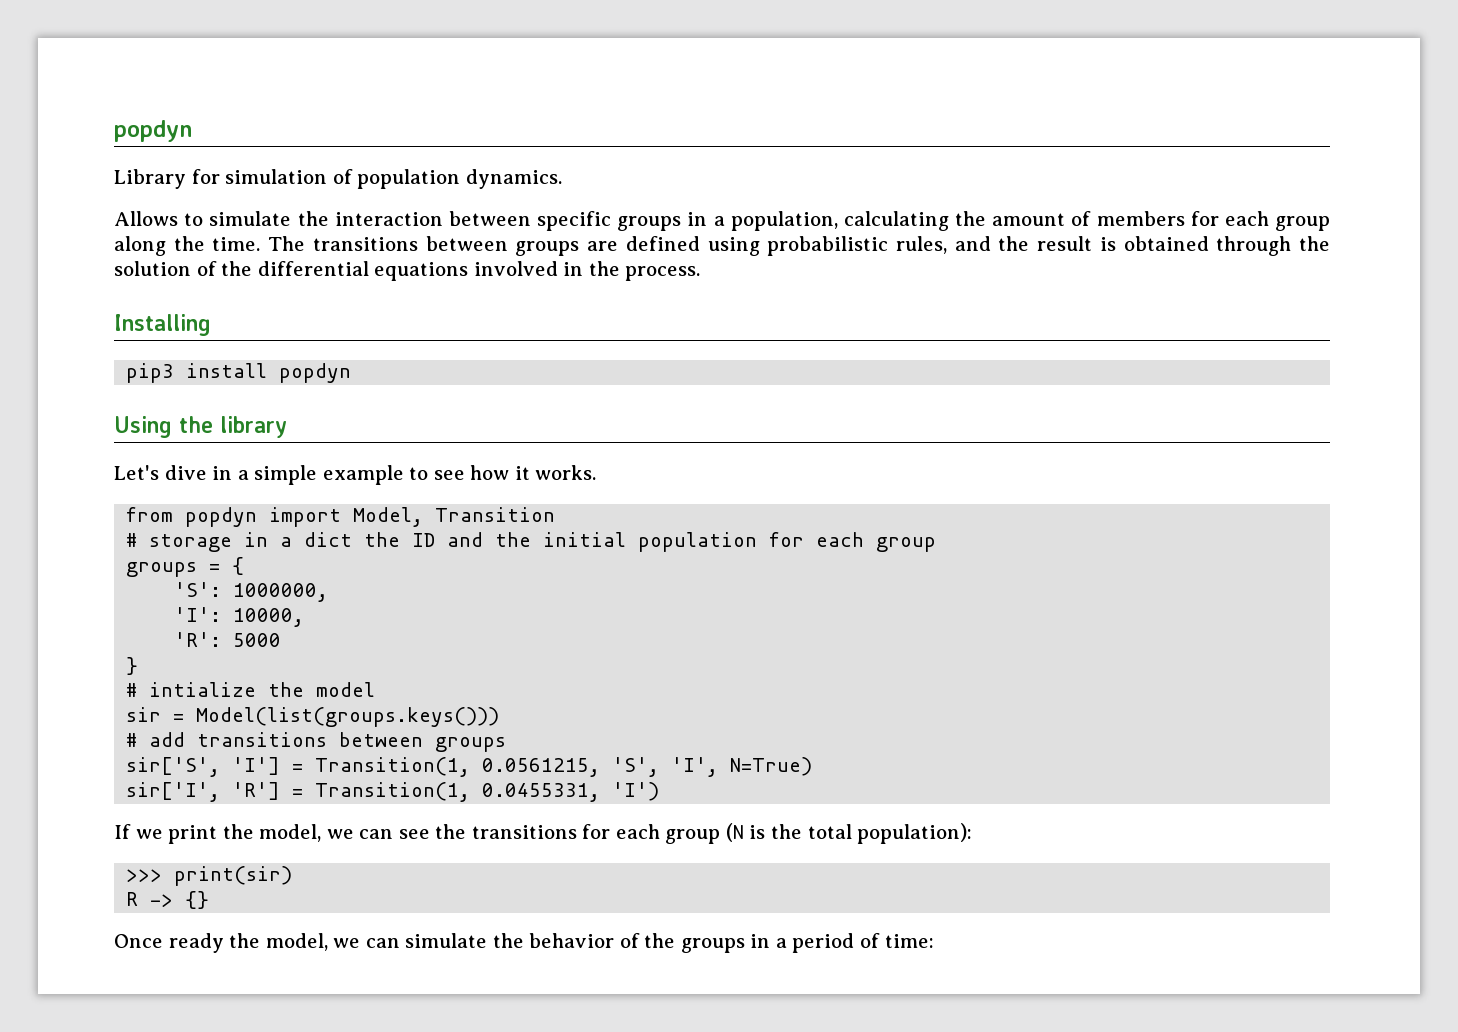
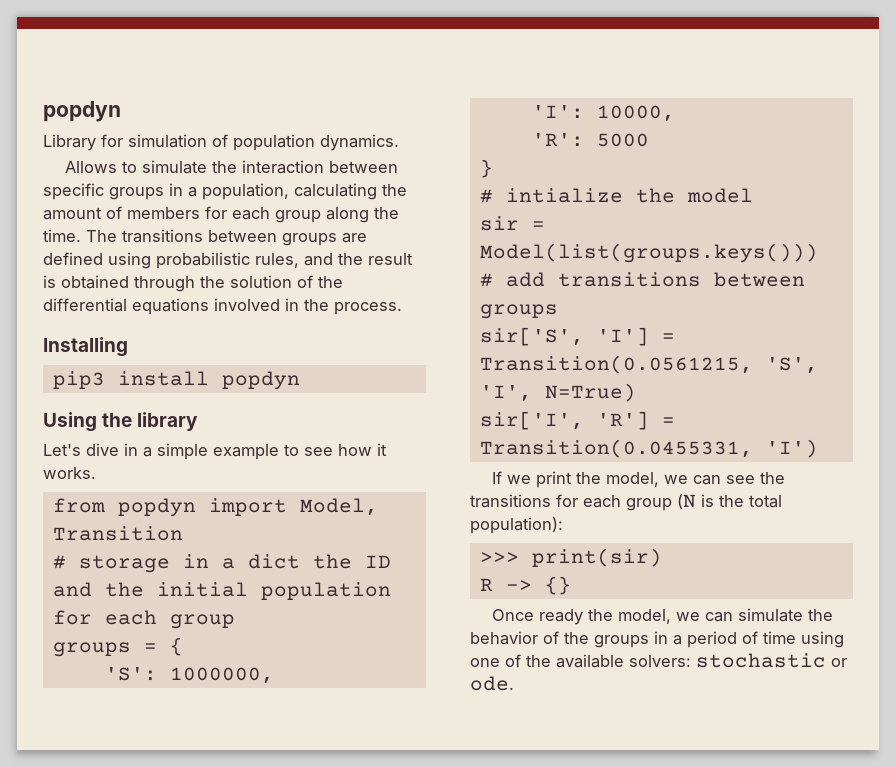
- sir['S', 'I'] = Transition(1, 0.0561215, 'S', 'I', N=True)
+ sir['S', 'I'] = Transition(0.0561215, 'S', 'I', N=True)
- sir['I', 'R'] = Transition(1, 0.0455331, 'I')
+ sir['I', 'R'] = Transition(0.0455331, 'I')
- Once ready the model, we can simulate the behavior of the groups in a period of time:
+ Once ready the model, we can simulate the behavior of the groups in a period of time using one of the available solvers: stochastic or ode.

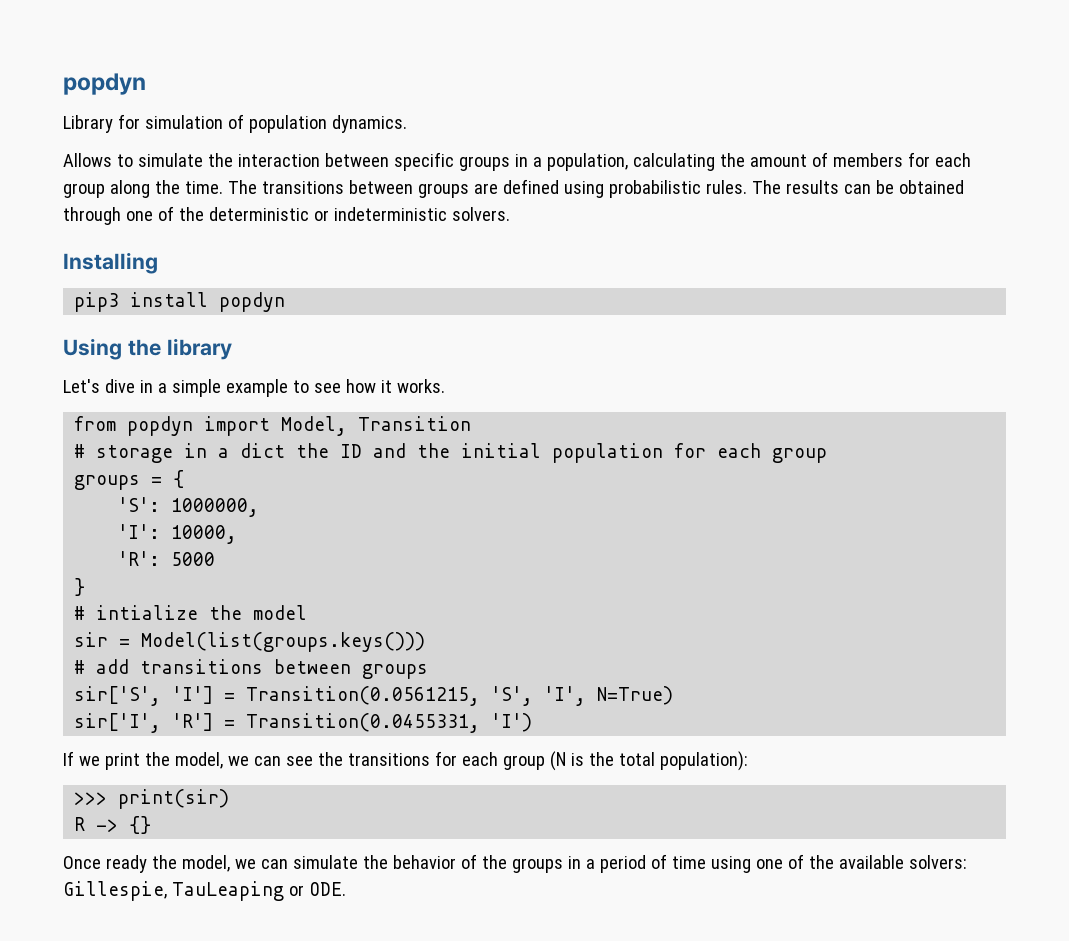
- The transitions between groups are defined using probabilistic rules, and the result is obtained through the solution of the differential equations involved in the process.
+ The transitions between groups are defined using probabilistic rules. The results can be obtained through one of the deterministic or indeterministic solvers.
- Once ready the model, we can simulate the behavior of the groups in a period of time using one of the available solvers: stochastic or ode.
+ Once ready the model, we can simulate the behavior of the groups in a period of time using one of the available solvers: Gillespie, TauLeaping or ODE.

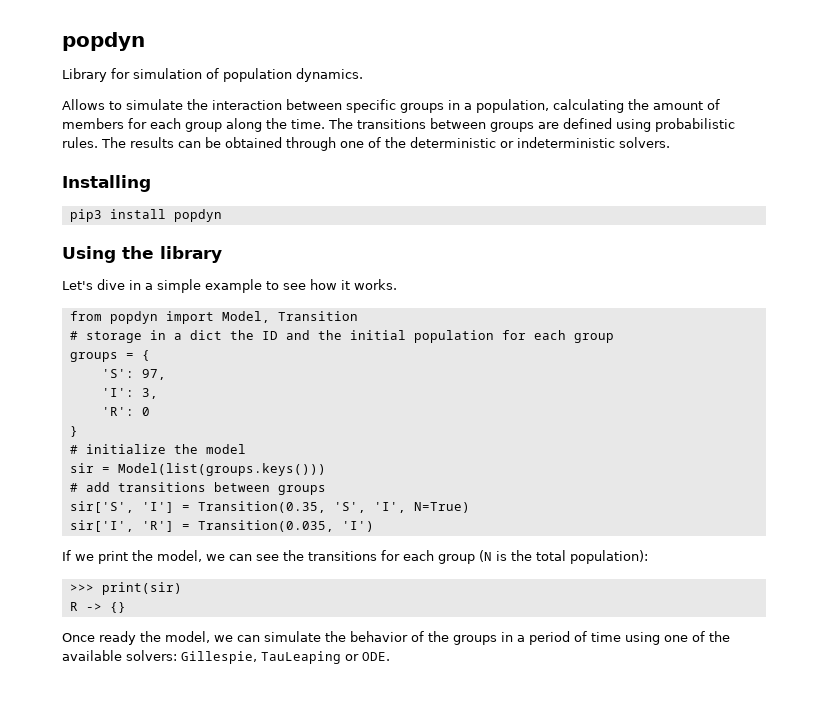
- 'S': 1000000,
+ 'S': 97,
- 'I': 10000,
+ 'I': 3,
- 'R': 5000
+ 'R': 0
- # intialize the model
+ # initialize the model
- sir['S', 'I'] = Transition(0.0561215, 'S', 'I', N=True)
+ sir['S', 'I'] = Transition(0.35, 'S', 'I', N=True)
- sir['I', 'R'] = Transition(0.0455331, 'I')
+ sir['I', 'R'] = Transition(0.035, 'I')

